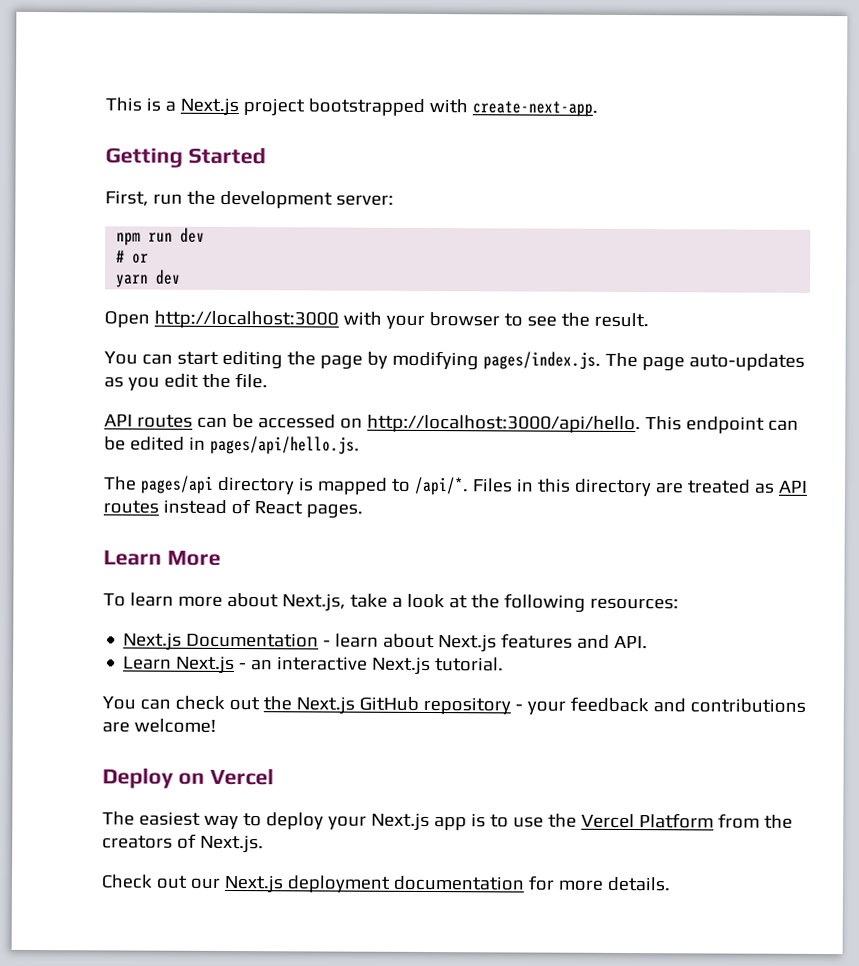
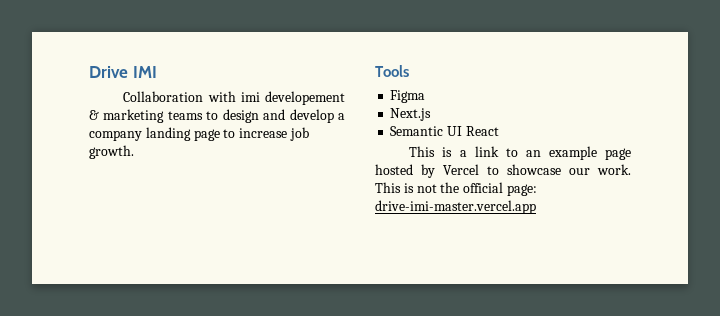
- This is a Next.js project bootstrapped with create-next-app.
- Getting Started
- First, run the development server:
- npm run dev
- # or
- yarn dev
- Open http://localhost:3000 with your browser to see the result.
- You can start editing the page by modifying pages/index.js. The page auto-updates as you edit the file.
- API routes can be accessed on http://localhost:3000/api/hello. This endpoint can be edited in pages/api/hello.js.
- The pages/api directory is mapped to /api/*. Files in this directory are treated as API routes instead of React pages.
- Learn More
- To learn more about Next.js, take a look at the following resources:
- Next.js Documentation - learn about Next.js features and API.
- Learn Next.js - an interactive Next.js tutorial.
- You can check out the Next.js GitHub repository - your feedback and contributions are welcome!
- Deploy on Vercel
- The easiest way to deploy your Next.js app is to use the Vercel Platform from the creators of Next.js.
- Check out our Next.js deployment documentation for more details.
+ Drive IMI
+ Collaboration with imi developement & marketing teams to design and develop a company landing page to increase job growth.
+ Tools
+ Figma
+ Next.js
+ Semantic UI React
+ This is a link to an example page hosted by Vercel to showcase our work. This is not the official page: drive-imi-master.vercel.app

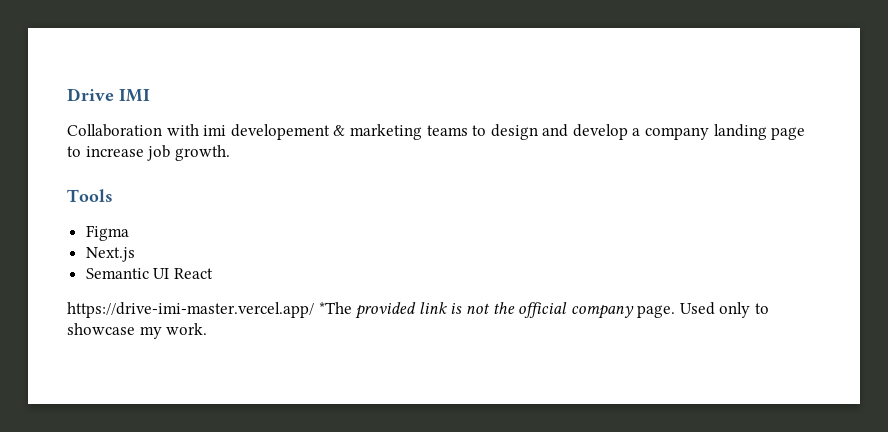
- This is a link to an example page hosted by Vercel to showcase our work. This is not the official page: drive-imi-master.vercel.app
+ https://drive-imi-master.vercel.app/ *The provided link is not the official company page. Used only to showcase my work.

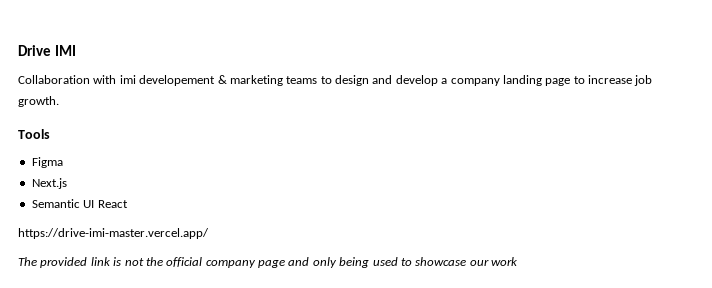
- https://drive-imi-master.vercel.app/ *The provided link is not the official company page. Used only to showcase my work.
+ https://drive-imi-master.vercel.app/
+ The provided link is not the official company page and only being used to showcase our work

